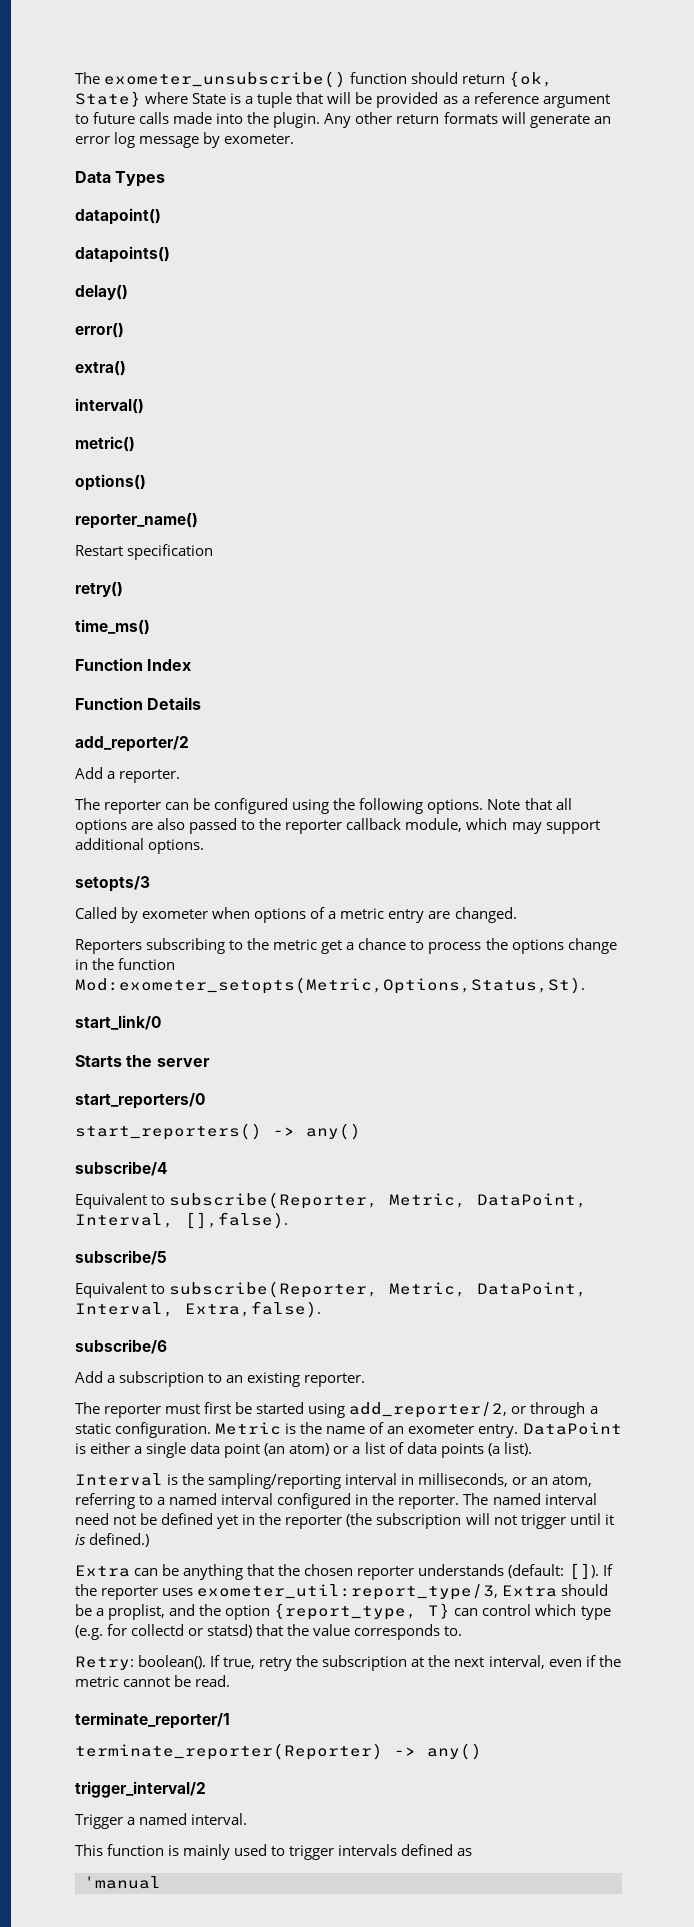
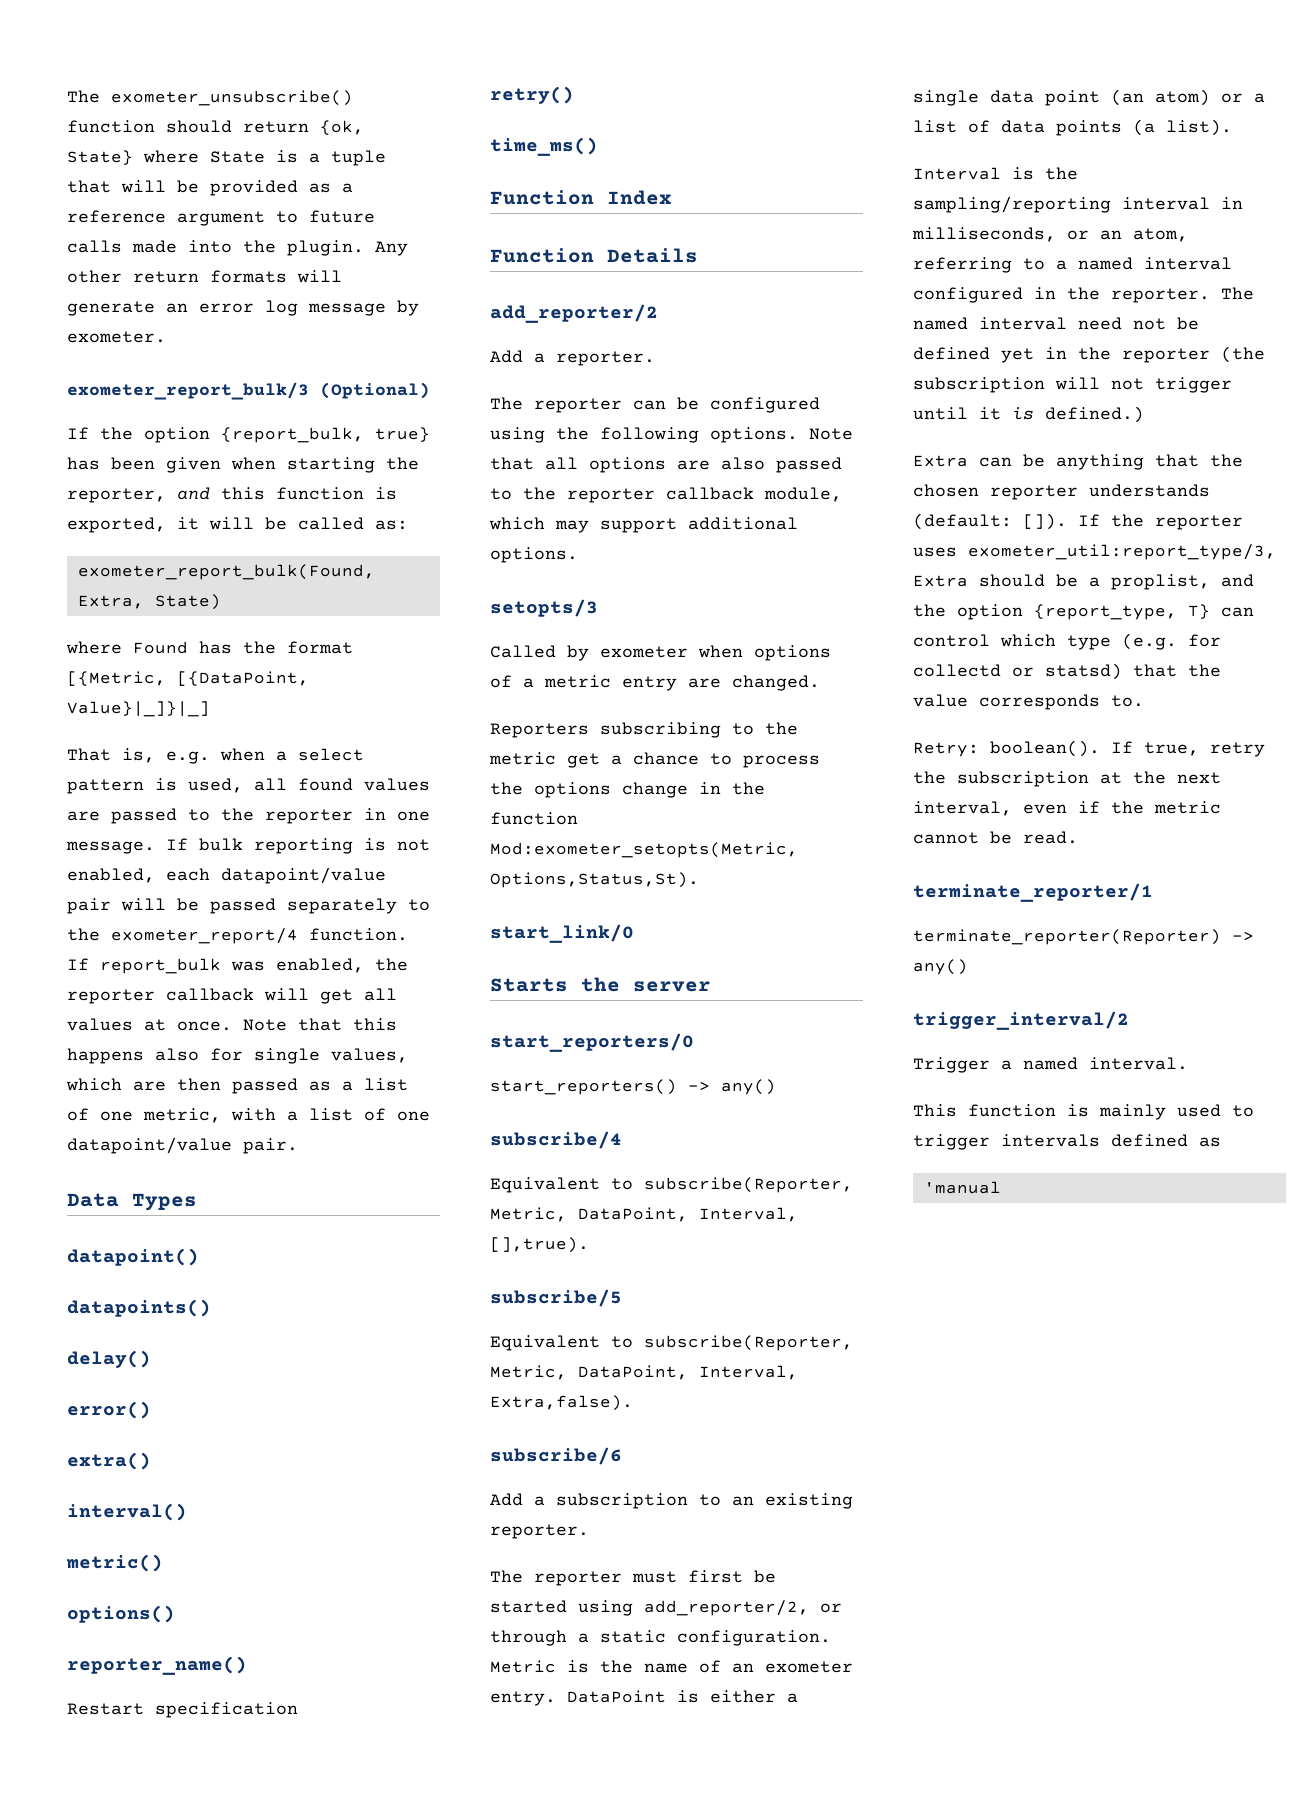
+ exometer_report_bulk/3 (Optional)
+ If the option {report_bulk, true} has been given when starting the reporter, and this function is exported, it will be called as:
+ exometer_report_bulk(Found, Extra, State)
+ where Found has the format [{Metric, [{DataPoint, Value}|_]}|_]
+ That is, e.g. when a select pattern is used, all found values are passed to the reporter in one message. If bulk reporting is not enabled, each datapoint/value pair will be passed separately to the exometer_report/4 function. If report_bulk was enabled, the reporter callback will get all values at once. Note that this happens also for single values, which are then passed as a list of one metric, with a list of one datapoint/value pair.
- Equivalent to subscribe(Reporter, Metric, DataPoint, Interval, [],false).
+ Equivalent to subscribe(Reporter, Metric, DataPoint, Interval, [],true).

